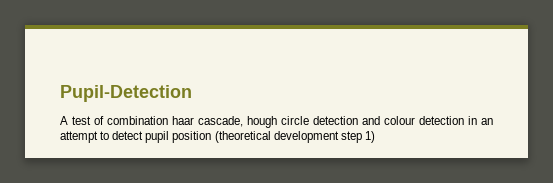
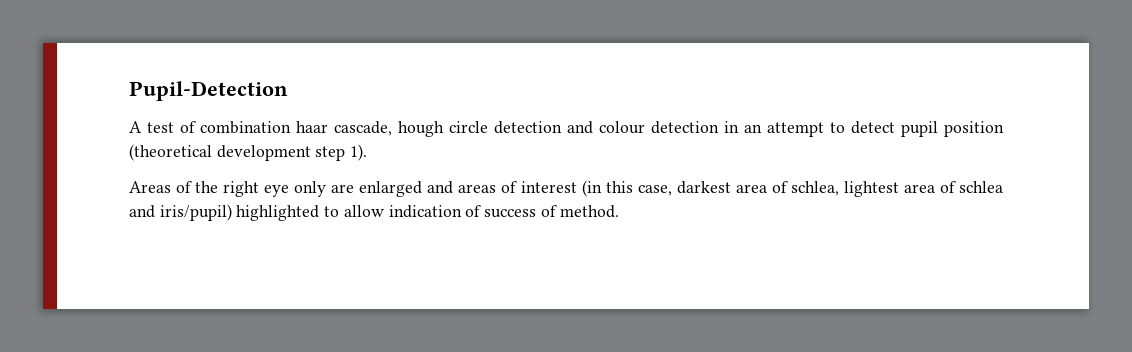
- A test of combination haar cascade, hough circle detection and colour detection in an attempt to detect pupil position (theoretical development step 1)
+ A test of combination haar cascade, hough circle detection and colour detection in an attempt to detect pupil position (theoretical development step 1).
+ Areas of the right eye only are enlarged and areas of interest (in this case, darkest area of schlea, lightest area of schlea and iris/pupil) highlighted to allow indication of success of method.

